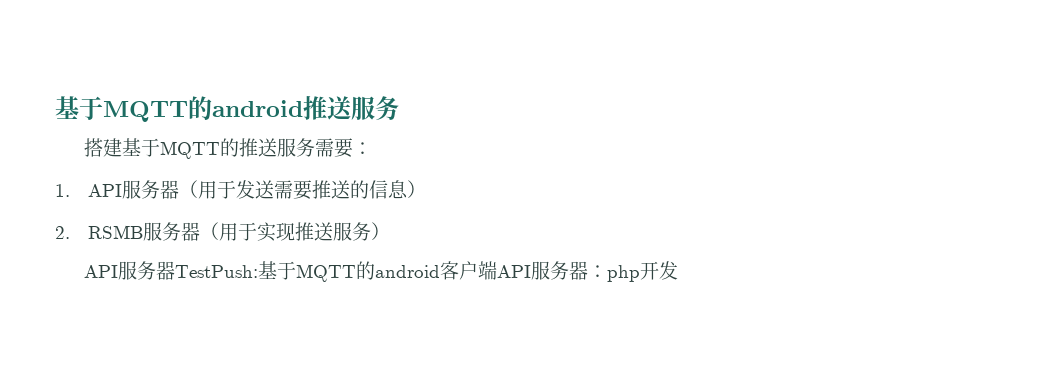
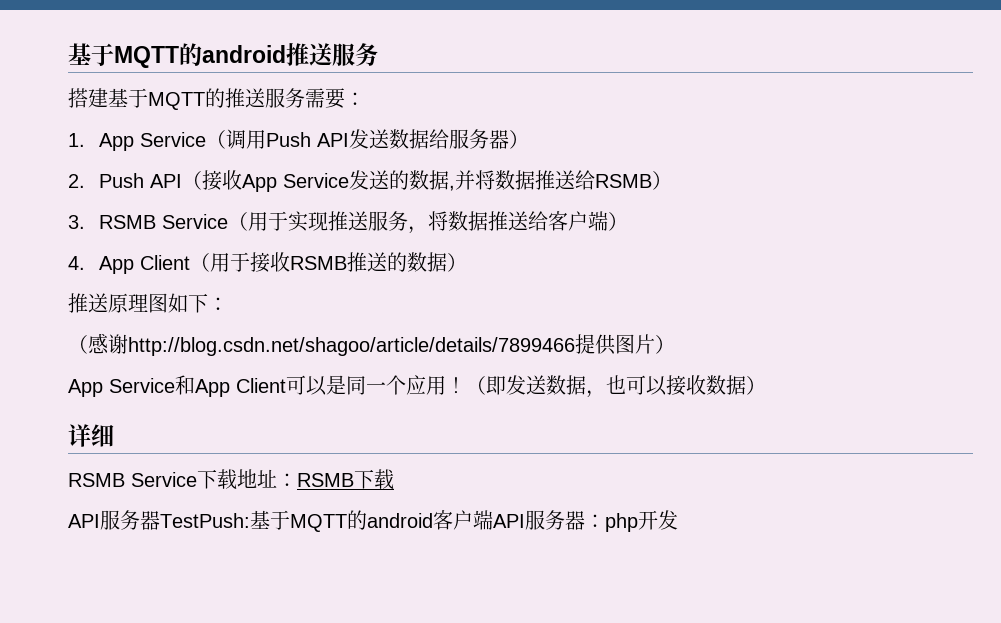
- 1. API服务器（用于发送需要推送的信息）
- 2. RSMB服务器（用于实现推送服务）
+ 1. App Service（调用Push API发送数据给服务器）
+ 2. Push API（接收App Service发送的数据,并将数据推送给RSMB）
+ 3. RSMB Service（用于实现推送服务，将数据推送给客户端）
+ 4. App Client（用于接收RSMB推送的数据）
+ 推送原理图如下：
+ （感谢http://blog.csdn.net/shagoo/article/details/7899466提供图片）
+ App Service和App Client可以是同一个应用！（即发送数据，也可以接收数据）
+ 详细
+ RSMB Service下载地址：RSMB下载

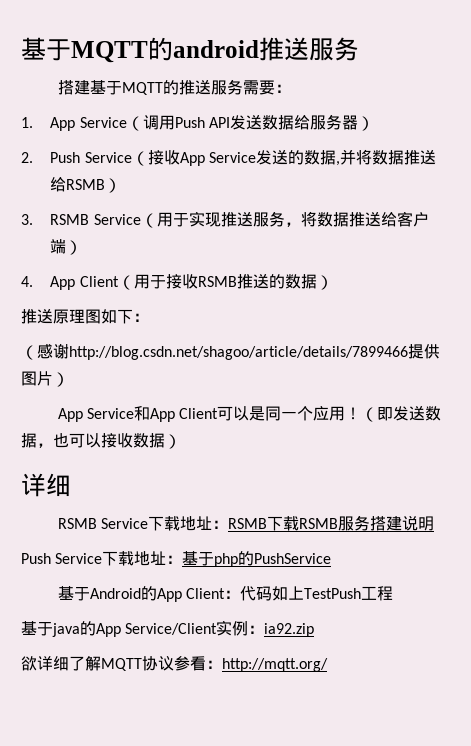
- 2. Push API（接收App Service发送的数据,并将数据推送给RSMB）
+ 2. Push Service（接收App Service发送的数据,并将数据推送给RSMB）
- RSMB Service下载地址：RSMB下载
- API服务器TestPush:基于MQTT的android客户端API服务器：php开发
+ RSMB Service下载地址：RSMB下载RSMB服务搭建说明
+ Push Service下载地址：基于php的PushService
+ 基于Android的App Client：代码如上TestPush工程
+ 基于java的App Service/Client实例：ia92.zip
+ 欲详细了解MQTT协议参看：http://mqtt.org/

